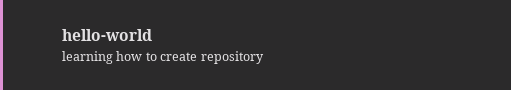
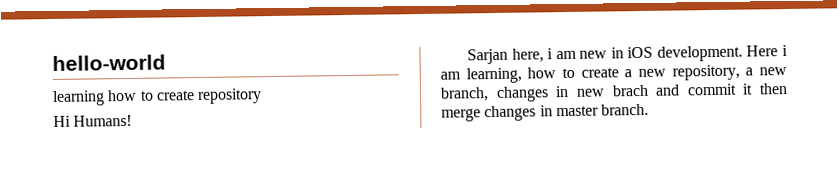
+ Hi Humans!
+ Sarjan here, i am new in iOS development. Here i am learning, how to create a new repository, a new branch, changes in new brach and commit it then merge changes in master branch.

